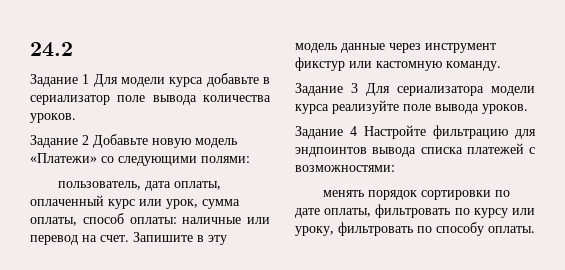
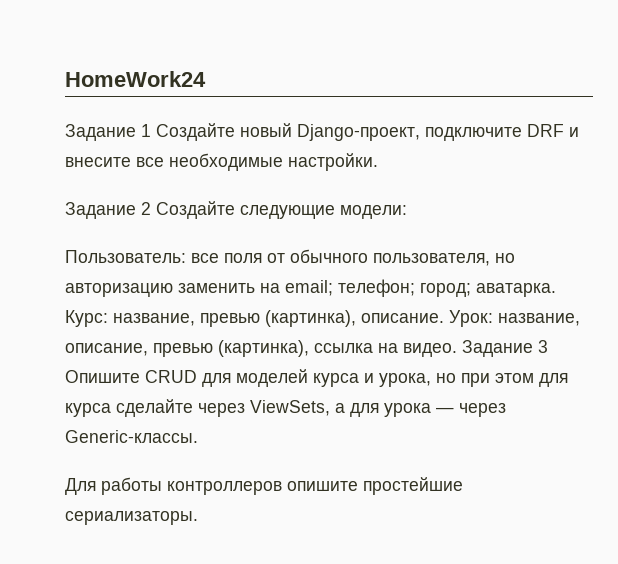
- 24.2
+ HomeWork24
- Задание 1 Для модели курса добавьте в сериализатор поле вывода количества уроков.
- Задание 2 Добавьте новую модель «Платежи» со следующими полями:
- пользователь, дата оплаты, оплаченный курс или урок, сумма оплаты, способ оплаты: наличные или перевод на счет. Запишите в эту модель данные через инструмент фикстур или кастомную команду.
- Задание 3 Для сериализатора модели курса реализуйте поле вывода уроков.
- Задание 4 Настройте фильтрацию для эндпоинтов вывода списка платежей с возможностями:
- менять порядок сортировки по дате оплаты, фильтровать по курсу или уроку, фильтровать по способу оплаты.
+ Задание 1 Создайте новый Django-проект, подключите DRF и внесите все необходимые настройки.
+ Задание 2 Создайте следующие модели:
+ Пользователь: все поля от обычного пользователя, но авторизацию заменить на email; телефон; город; аватарка. Курс: название, превью (картинка), описание. Урок: название, описание, превью (картинка), ссылка на видео. Задание 3 Опишите CRUD для моделей курса и урока, но при этом для курса сделайте через ViewSets, а для урока — через Generic-классы.
+ Для работы контроллеров опишите простейшие сериализаторы.

